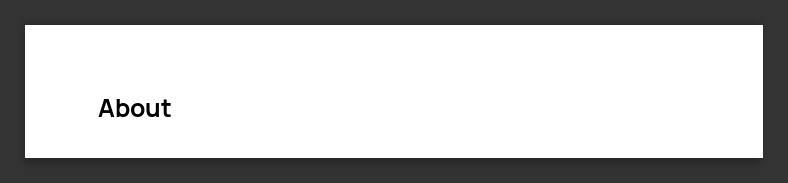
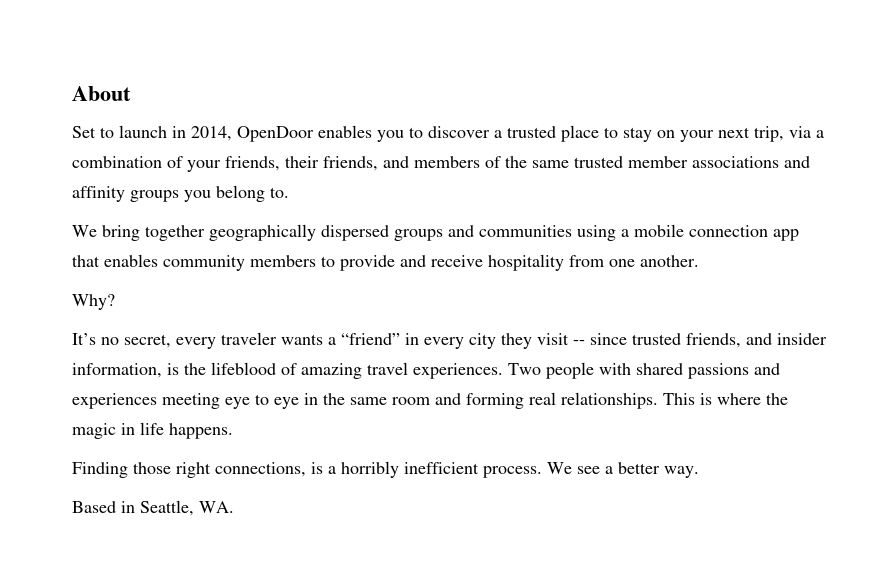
+ Set to launch in 2014, OpenDoor enables you to discover a trusted place to stay on your next trip, via a combination of your friends, their friends, and members of the same trusted member associations and affinity groups you belong to.
+ We bring together geographically dispersed groups and communities using a mobile connection app that enables community members to provide and receive hospitality from one another.
+ Why?
+ It’s no secret, every traveler wants a “friend” in every city they visit -- since trusted friends, and insider information, is the lifeblood of amazing travel experiences. Two people with shared passions and experiences meeting eye to eye in the same room and forming real relationships. This is where the magic in life happens.
+ Finding those right connections, is a horribly inefficient process. We see a better way.
+ Based in Seattle, WA.

